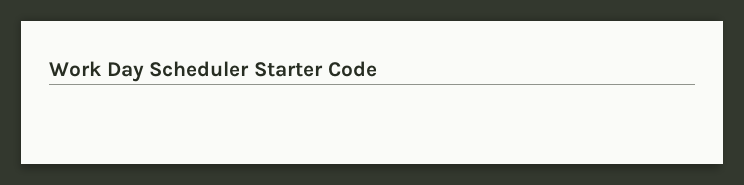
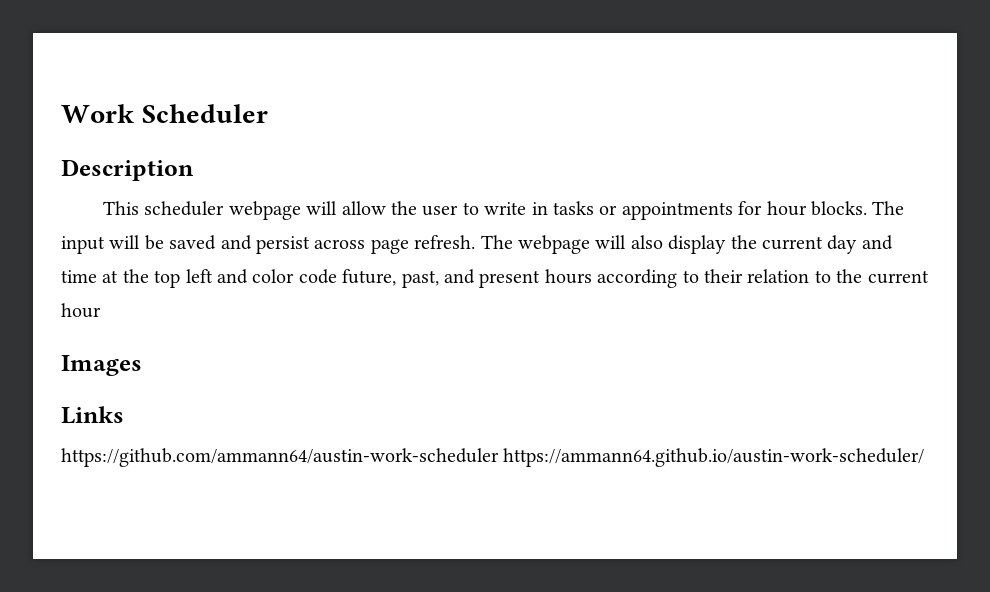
- Work Day Scheduler Starter Code
+ Work Scheduler
+ Description
+ This scheduler webpage will allow the user to write in tasks or appointments for hour blocks. The input will be saved and persist across page refresh. The webpage will also display the current day and time at the top left and color code future, past, and present hours according to their relation to the current hour
+ Images
+ Links
+ https://github.com/ammann64/austin-work-scheduler https://ammann64.github.io/austin-work-scheduler/

